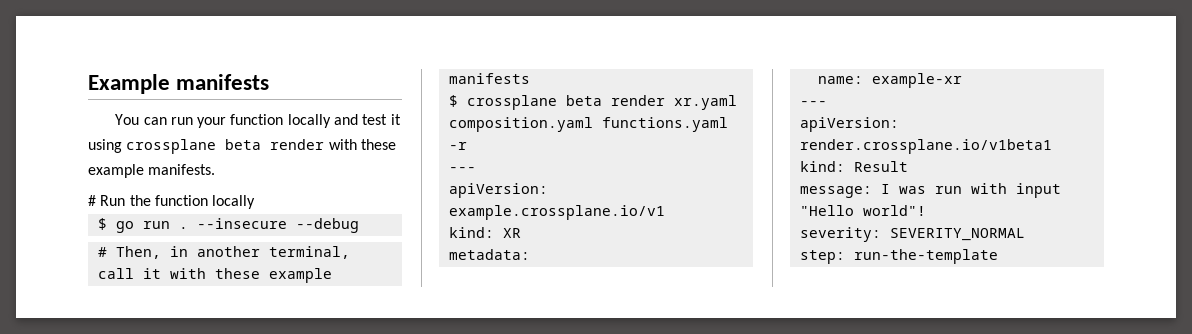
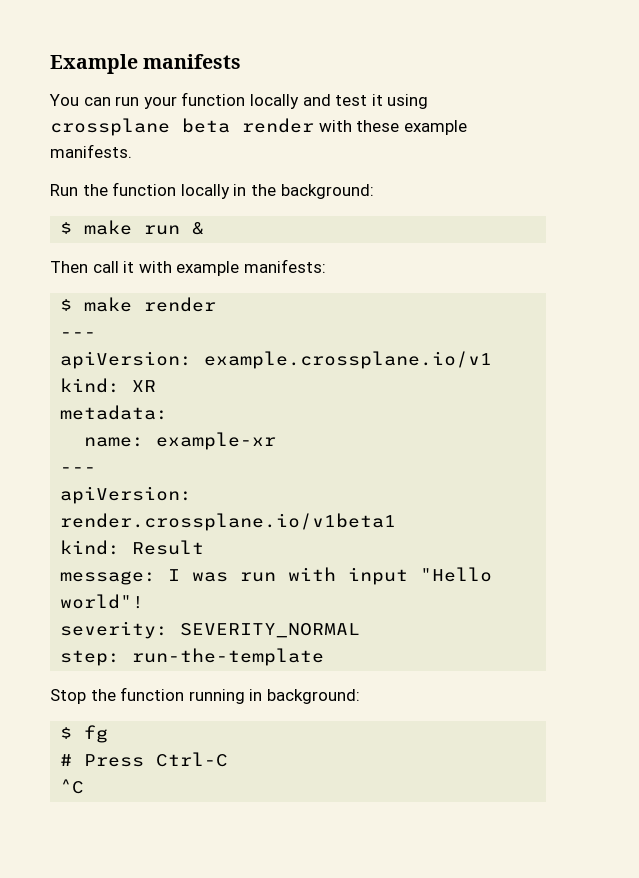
- # Run the function locally
- $ go run . --insecure --debug
- # Then, in another terminal, call it with these example manifests
- $ crossplane beta render xr.yaml composition.yaml functions.yaml -r
+ Run the function locally in the background:
+ $ make run &
+ Then call it with example manifests:
+ $ make render
+ Stop the function running in background:
+ $ fg
+ # Press Ctrl-C
+ ^C

